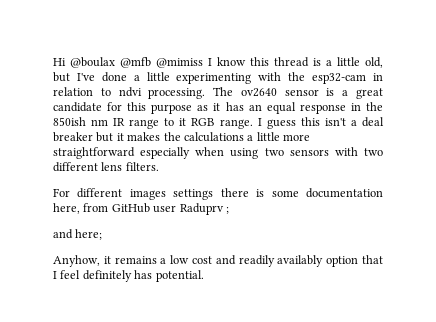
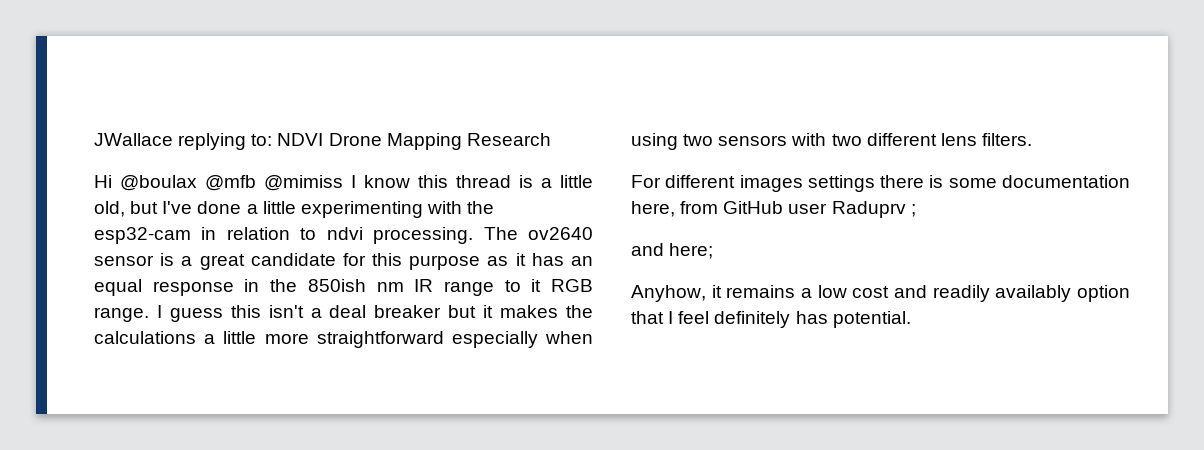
+ JWallace replying to: NDVI Drone Mapping Research

